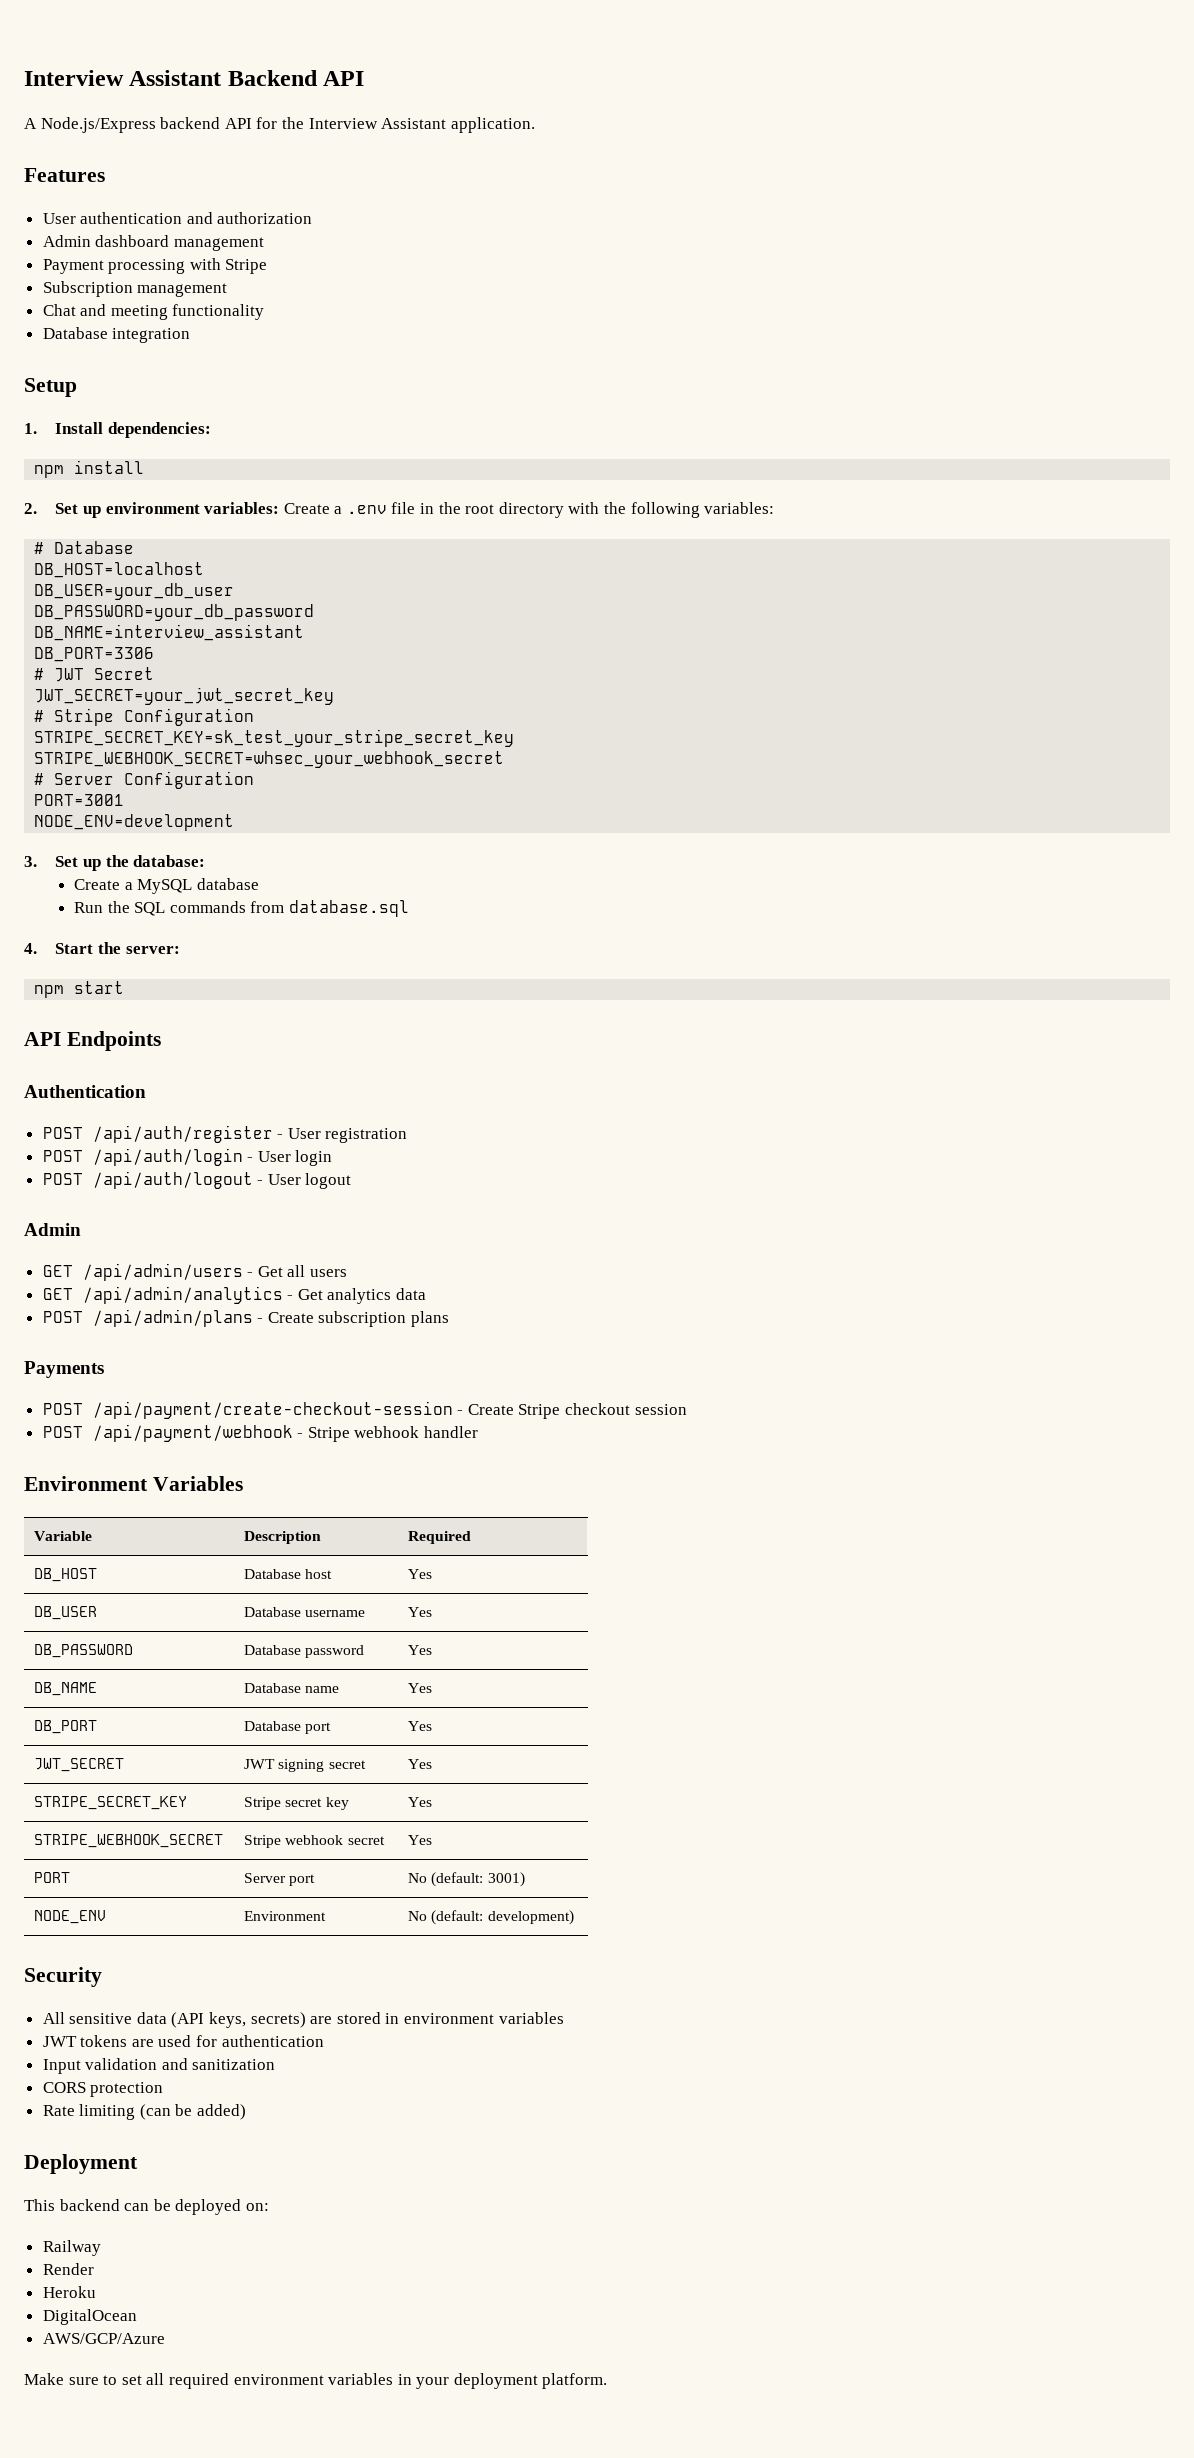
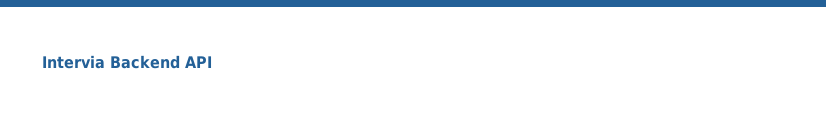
- Interview Assistant Backend API
+ Intervia Backend API
- A Node.js/Express backend API for the Interview Assistant application.
- Features
- User authentication and authorization
- Admin dashboard management
- Payment processing with Stripe
- Subscription management
- Chat and meeting functionality
- Database integration
- Setup
- 1. Install dependencies:
- npm install
- 2. Set up environment variables: Create a .env file in the root directory with the following variables:
- # Database
- DB_HOST=localhost
- DB_USER=your_db_user
- DB_PASSWORD=your_db_password
- DB_NAME=interview_assistant
- DB_PORT=3306
- # JWT Secret
- JWT_SECRET=your_jwt_secret_key
- # Stripe Configuration
- STRIPE_SECRET_KEY=sk_test_your_stripe_secret_key
- STRIPE_WEBHOOK_SECRET=whsec_your_webhook_secret
- # Server Configuration
- PORT=3001
- NODE_ENV=development
- 3. Set up the database:
- Create a MySQL database
- Run the SQL commands from database.sql
- 4. Start the server:
- npm start
- API Endpoints
- Authentication
- POST /api/auth/register - User registration
- POST /api/auth/login - User login
- POST /api/auth/logout - User logout
- Admin
- GET /api/admin/users - Get all users
- GET /api/admin/analytics - Get analytics data
- POST /api/admin/plans - Create subscription plans
- Payments
- POST /api/payment/create-checkout-session - Create Stripe checkout session
- POST /api/payment/webhook - Stripe webhook handler
- Environment Variables
- Variable | Description | Required
- DB_HOST | Database host | Yes
- DB_USER | Database username | Yes
- DB_PASSWORD | Database password | Yes
- DB_NAME | Database name | Yes
- DB_PORT | Database port | Yes
- JWT_SECRET | JWT signing secret | Yes
- STRIPE_SECRET_KEY | Stripe secret key | Yes
- STRIPE_WEBHOOK_SECRET | Stripe webhook secret | Yes
- PORT | Server port | No (default: 3001)
- NODE_ENV | Environment | No (default: development)
- Security
- All sensitive data (API keys, secrets) are stored in environment variables
- JWT tokens are used for authentication
- Input validation and sanitization
- CORS protection
- Rate limiting (can be added)
- Deployment
- This backend can be deployed on:
- Railway
- Render
- Heroku
- DigitalOcean
- AWS/GCP/Azure
- Make sure to set all required environment variables in your deployment platform.

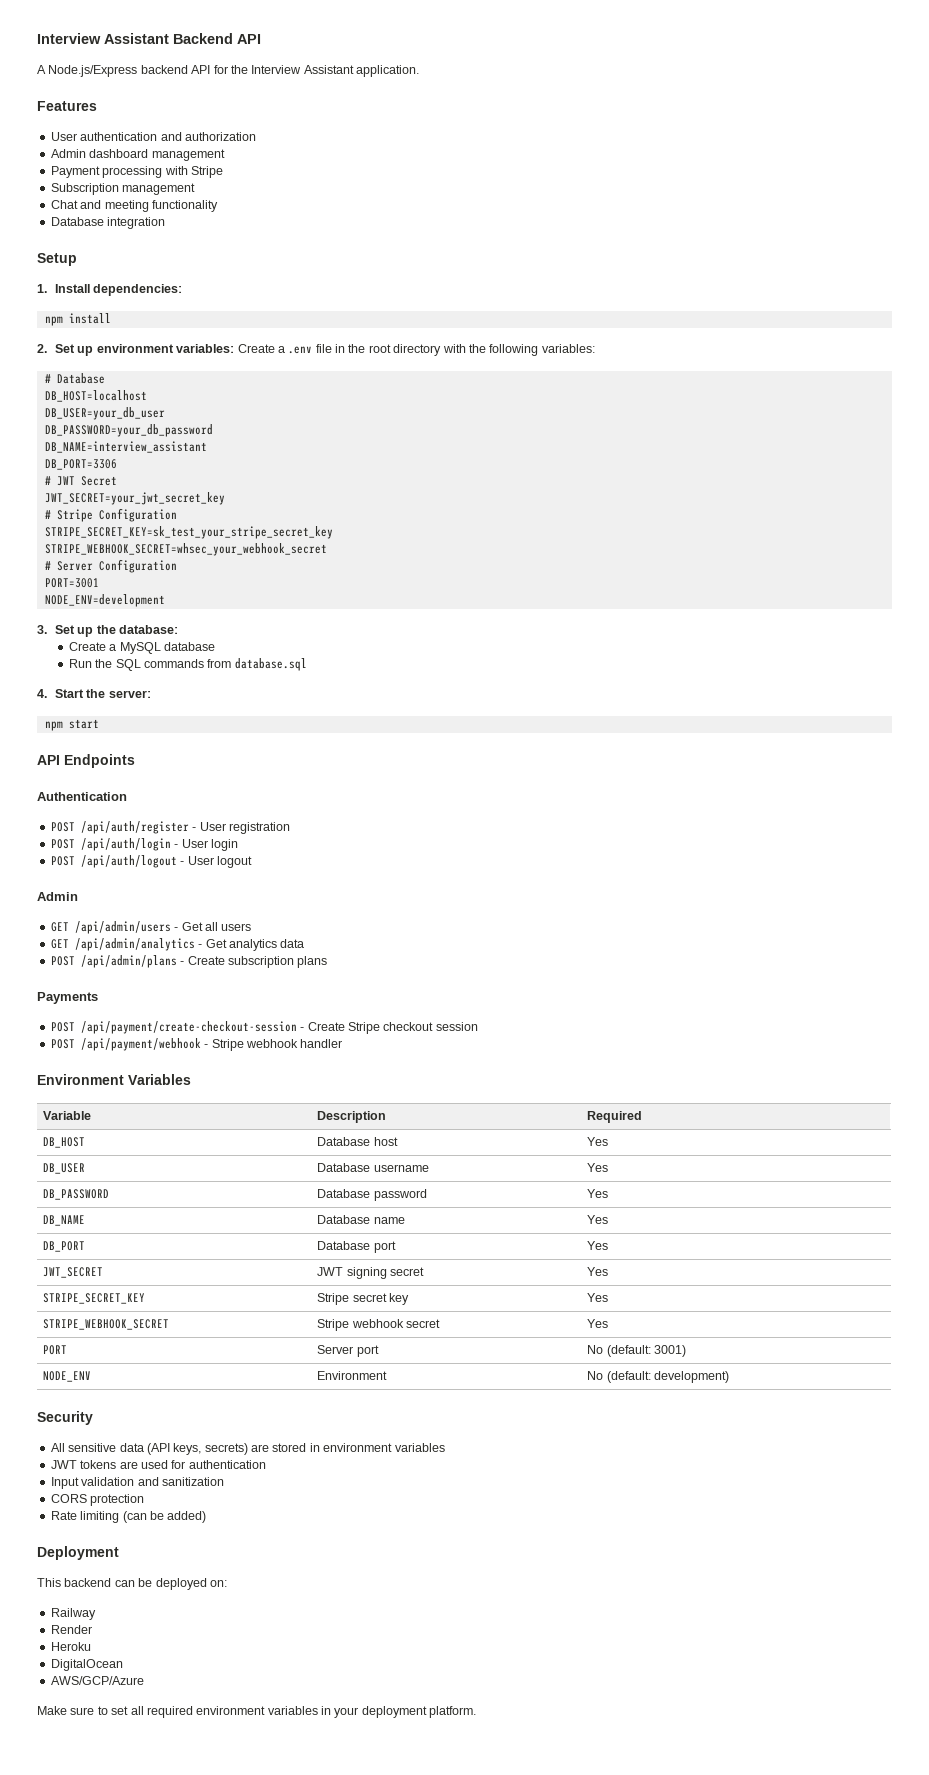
- Intervia Backend API
+ Interview Assistant Backend API
+ A Node.js/Express backend API for the Interview Assistant application.
+ Features
+ User authentication and authorization
+ Admin dashboard management
+ Payment processing with Stripe
+ Subscription management
+ Chat and meeting functionality
+ Database integration
+ Setup
+ 1. Install dependencies:
+ npm install
+ 2. Set up environment variables: Create a .env file in the root directory with the following variables:
+ # Database
+ DB_HOST=localhost
+ DB_USER=your_db_user
+ DB_PASSWORD=your_db_password
+ DB_NAME=interview_assistant
+ DB_PORT=3306
+ # JWT Secret
+ JWT_SECRET=your_jwt_secret_key
+ # Stripe Configuration
+ STRIPE_SECRET_KEY=sk_test_your_stripe_secret_key
+ STRIPE_WEBHOOK_SECRET=whsec_your_webhook_secret
+ # Server Configuration
+ PORT=3001
+ NODE_ENV=development
+ 3. Set up the database:
+ Create a MySQL database
+ Run the SQL commands from database.sql
+ 4. Start the server:
+ npm start
+ API Endpoints
+ Authentication
+ POST /api/auth/register - User registration
+ POST /api/auth/login - User login
+ POST /api/auth/logout - User logout
+ Admin
+ GET /api/admin/users - Get all users
+ GET /api/admin/analytics - Get analytics data
+ POST /api/admin/plans - Create subscription plans
+ Payments
+ POST /api/payment/create-checkout-session - Create Stripe checkout session
+ POST /api/payment/webhook - Stripe webhook handler
+ Environment Variables
+ Variable | Description | Required
+ DB_HOST | Database host | Yes
+ DB_USER | Database username | Yes
+ DB_PASSWORD | Database password | Yes
+ DB_NAME | Database name | Yes
+ DB_PORT | Database port | Yes
+ JWT_SECRET | JWT signing secret | Yes
+ STRIPE_SECRET_KEY | Stripe secret key | Yes
+ STRIPE_WEBHOOK_SECRET | Stripe webhook secret | Yes
+ PORT | Server port | No (default: 3001)
+ NODE_ENV | Environment | No (default: development)
+ Security
+ All sensitive data (API keys, secrets) are stored in environment variables
+ JWT tokens are used for authentication
+ Input validation and sanitization
+ CORS protection
+ Rate limiting (can be added)
+ Deployment
+ This backend can be deployed on:
+ Railway
+ Render
+ Heroku
+ DigitalOcean
+ AWS/GCP/Azure
+ Make sure to set all required environment variables in your deployment platform.

